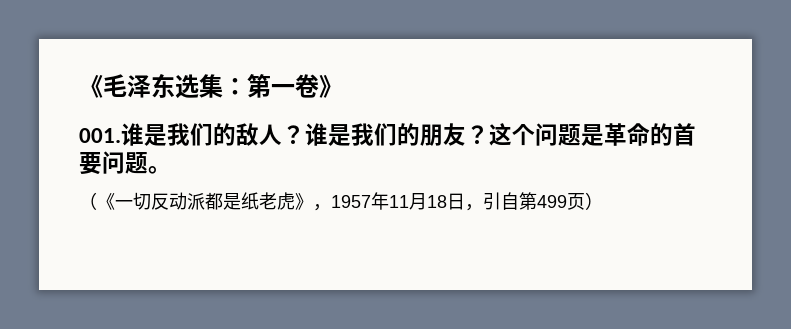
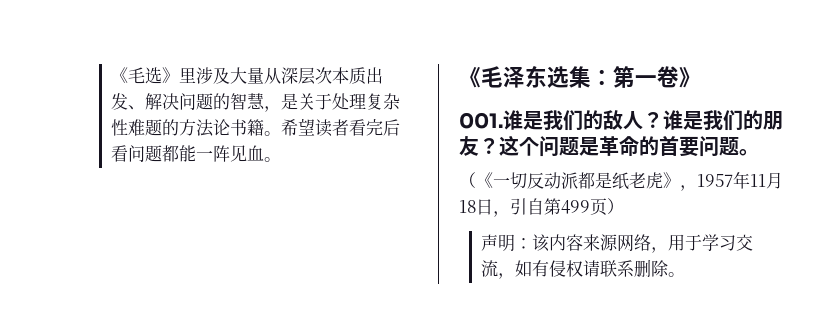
+ 《毛选》里涉及大量从深层次本质出发、解决问题的智慧，是关于处理复杂性难题的方法论书籍。希望读者看完后看问题都能一阵见血。
+ 声明：该内容来源网络，用于学习交流，如有侵权请联系删除。

